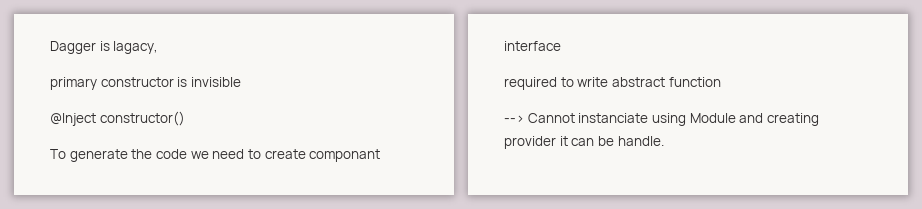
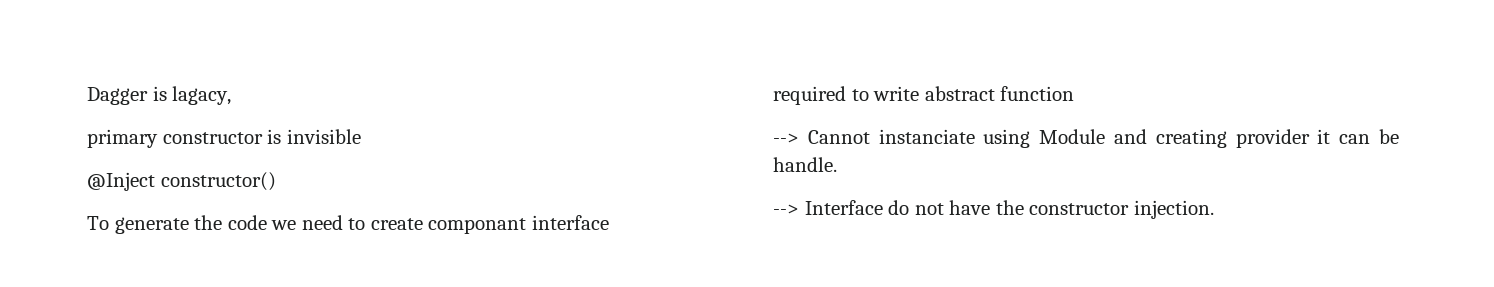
+ --> Interface do not have the constructor injection.

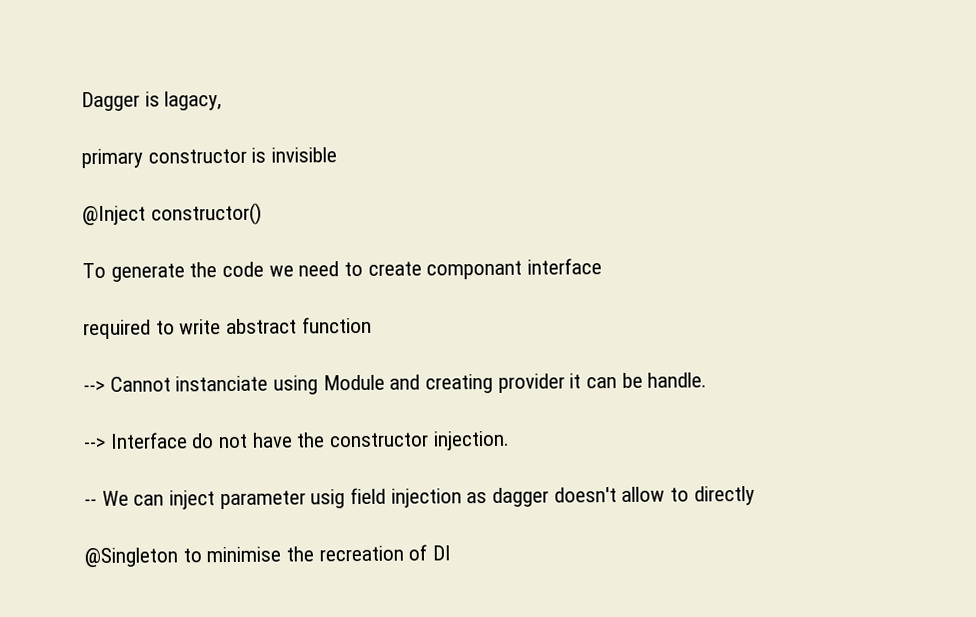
+ -- We can inject parameter usig field injection as dagger doesn't allow to directly
+ @Singleton to minimise the recreation of DI

